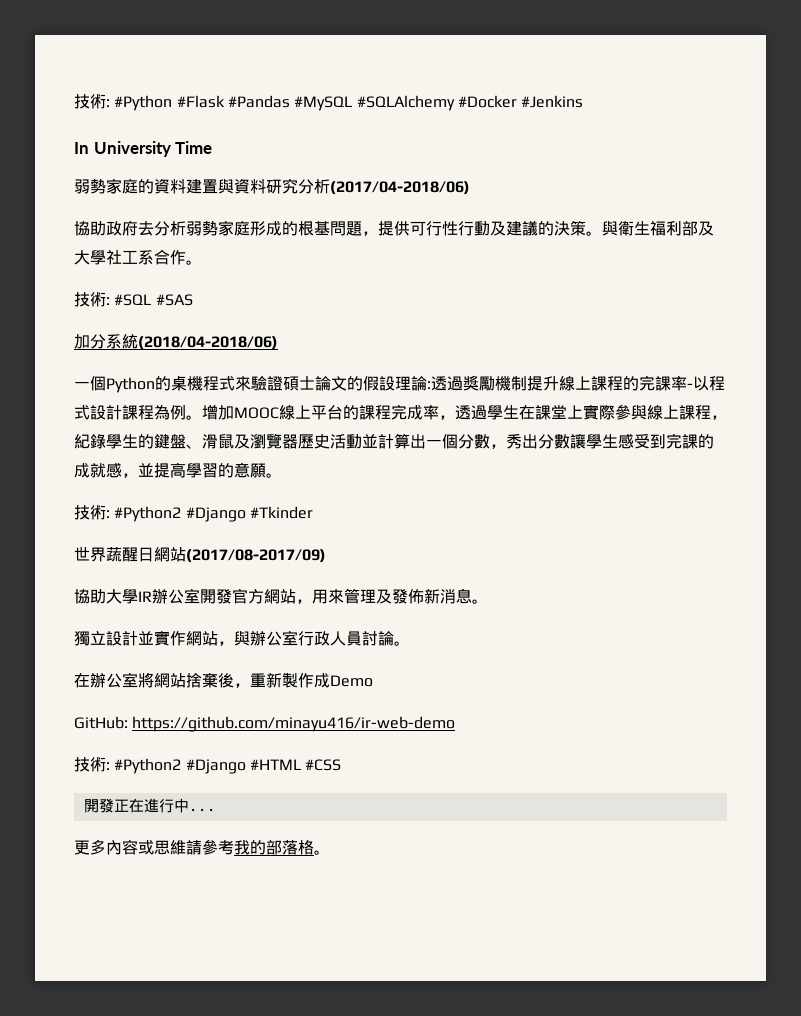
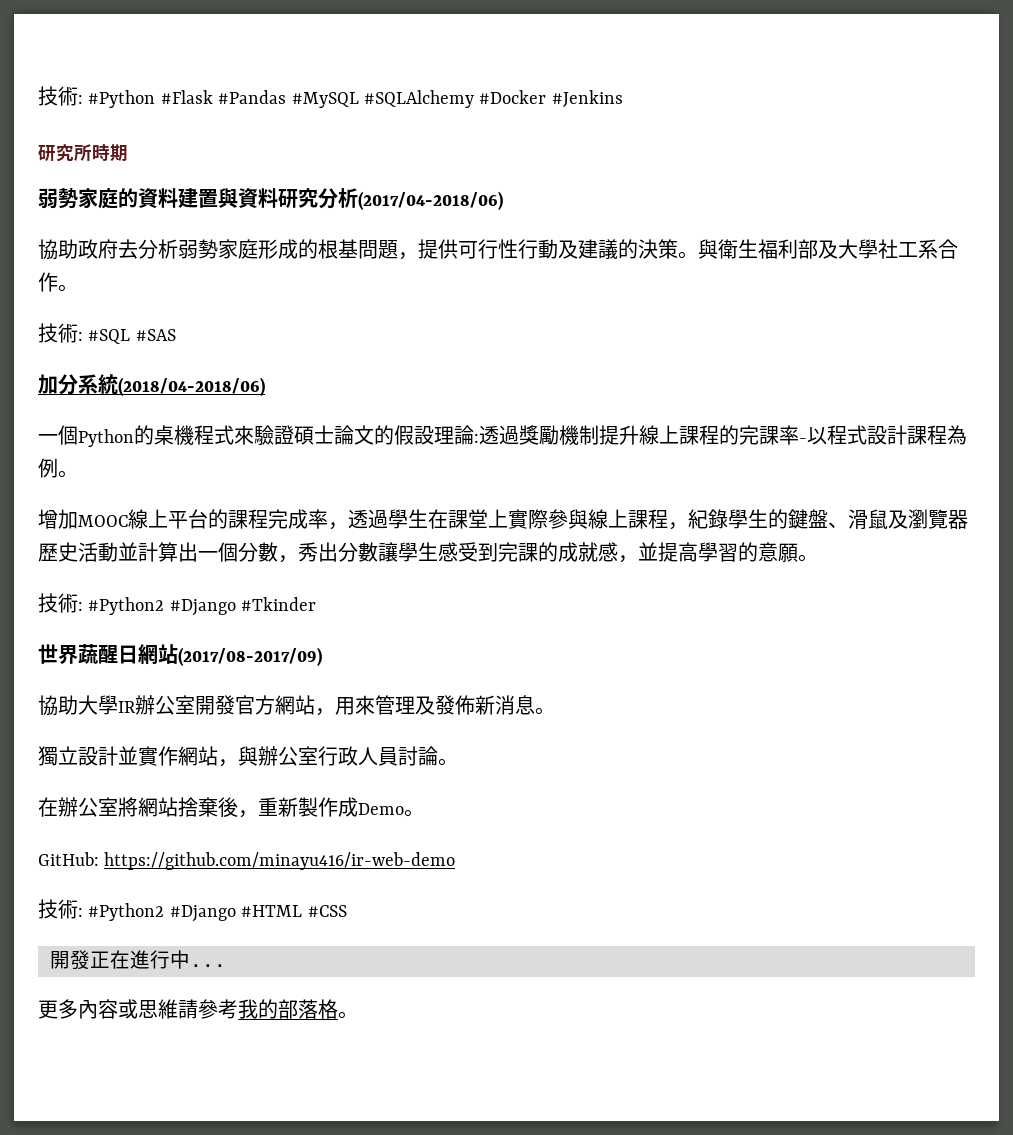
- In University Time
+ 研究所時期
- 透過獎勵機制提升線上課程的完課率-以程式設計課程為例。增加MOOC線上平台的課程完成率，透過學生在課堂上實際參與線上課程，紀錄學生的鍵盤、滑鼠及瀏覽器歷史活動並計算出一個分數，秀出分數讓學生感受到完課的成就感，並提高學習的意願。
+ 透過獎勵機制提升線上課程的完課率-以程式設計課程為例。
+ 增加MOOC線上平台的課程完成率，透過學生在課堂上實際參與線上課程，紀錄學生的鍵盤、滑鼠及瀏覽器歷史活動並計算出一個分數，秀出分數讓學生感受到完課的成就感，並提高學習的意願。
- 在辦公室將網站捨棄後，重新製作成Demo
+ 在辦公室將網站捨棄後，重新製作成Demo。

